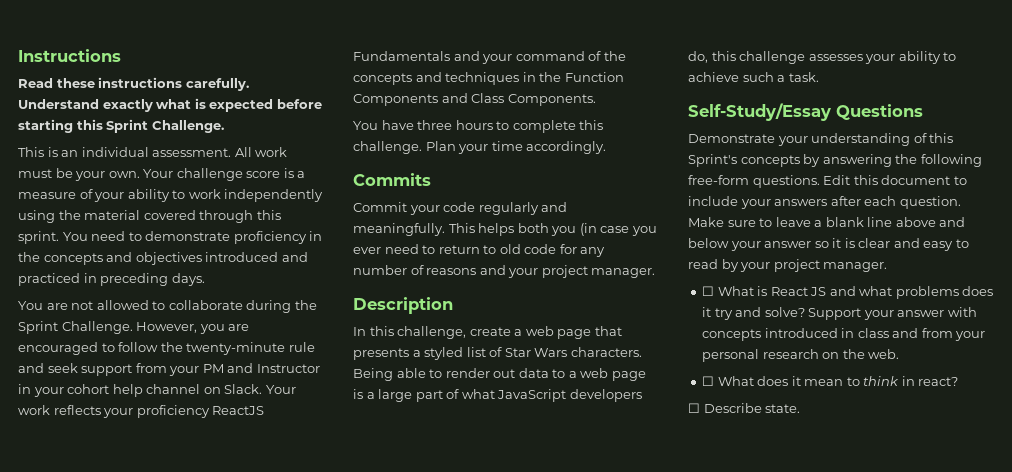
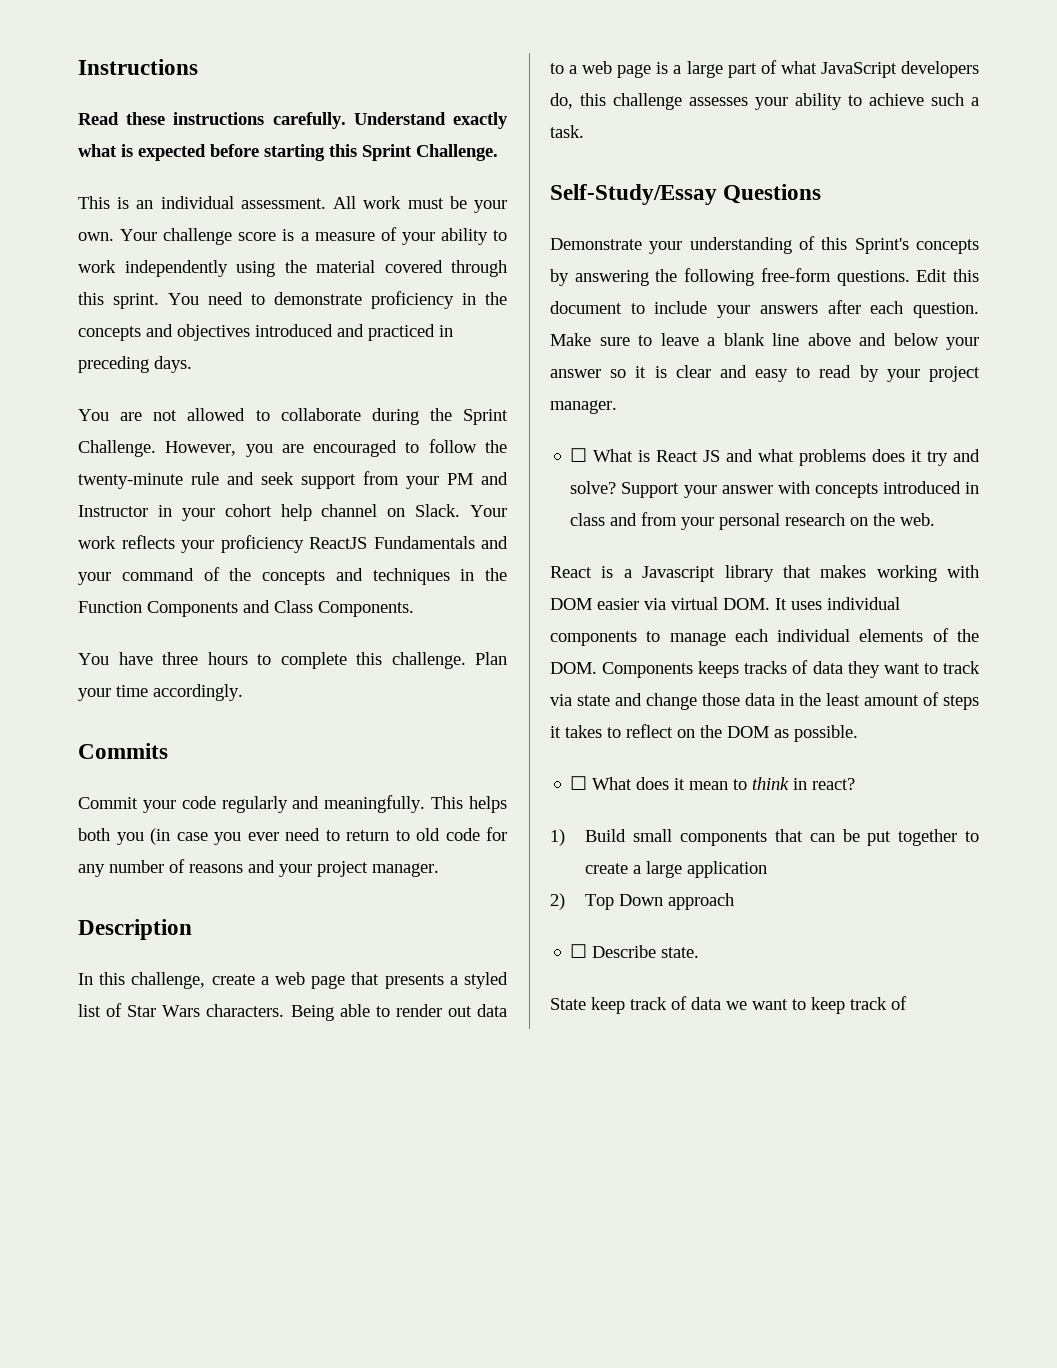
+ React is a Javascript library that makes working with DOM easier via virtual DOM. It uses individual components to manage each individual elements of the DOM. Components keeps tracks of data they want to track via state and change those data in the least amount of steps it takes to reflect on the DOM as possible.
+ 1) Build small components that can be put together to create a large application
+ 2) Top Down approach
  ☐ Describe state.
+ State keep track of data we want to keep track of

